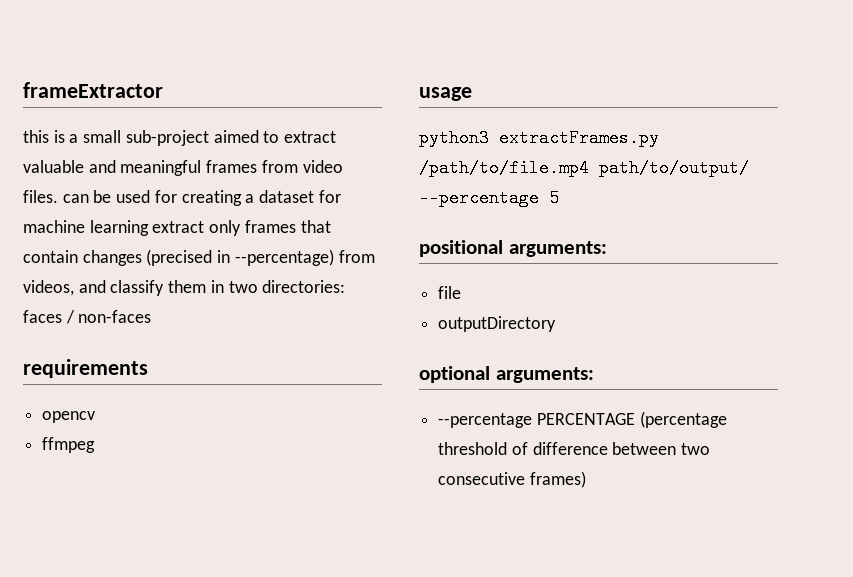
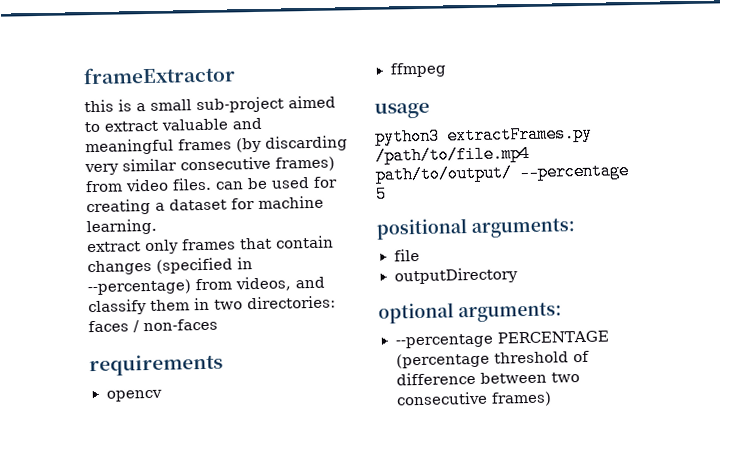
- this is a small sub-project aimed to extract valuable and meaningful frames from video files. can be used for creating a dataset for machine learning extract only frames that contain changes (precised in --percentage) from videos, and classify them in two directories: faces / non-faces
+ this is a small sub-project aimed to extract valuable and meaningful frames (by discarding very similar consecutive frames) from video files. can be used for creating a dataset for machine learning.
+ extract only frames that contain changes (specified in --percentage) from videos, and classify them in two directories: faces / non-faces

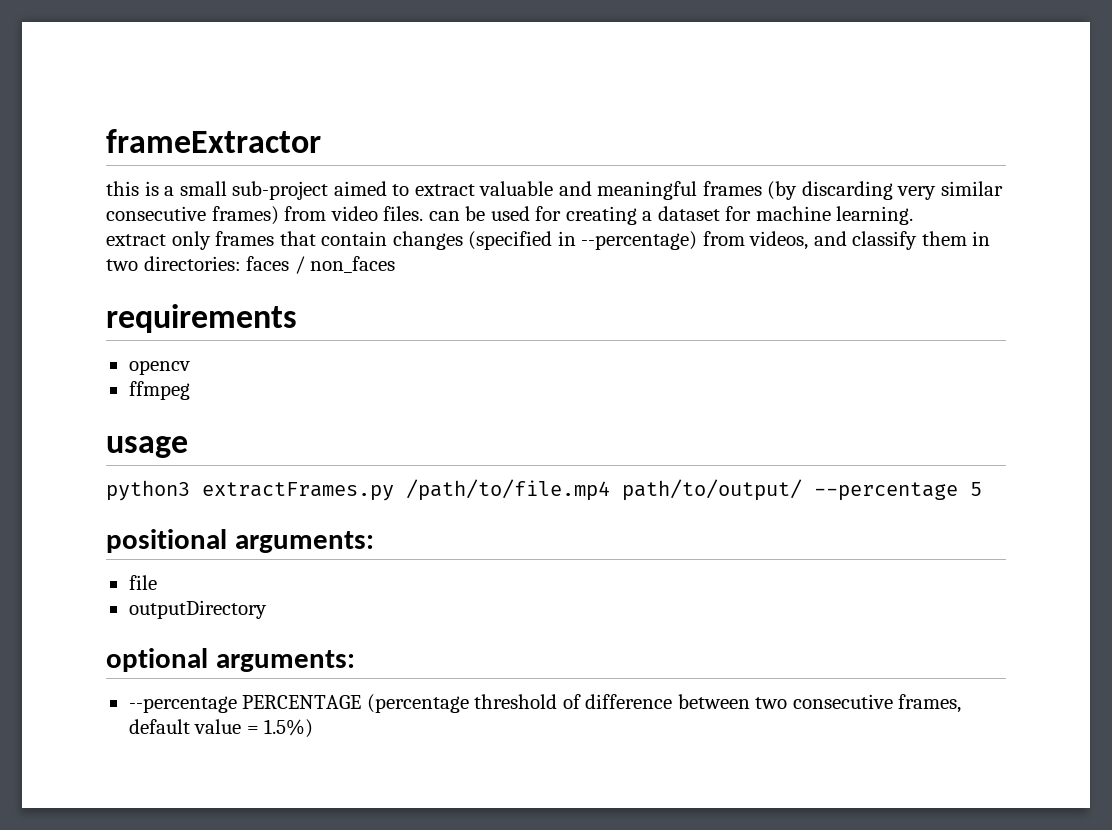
- extract only frames that contain changes (specified in --percentage) from videos, and classify them in two directories: faces / non-faces
+ extract only frames that contain changes (specified in --percentage) from videos, and classify them in two directories: faces / non_faces
- --percentage PERCENTAGE (percentage threshold of difference between two consecutive frames)
+ --percentage PERCENTAGE (percentage threshold of difference between two consecutive frames, default value = 1.5%)

